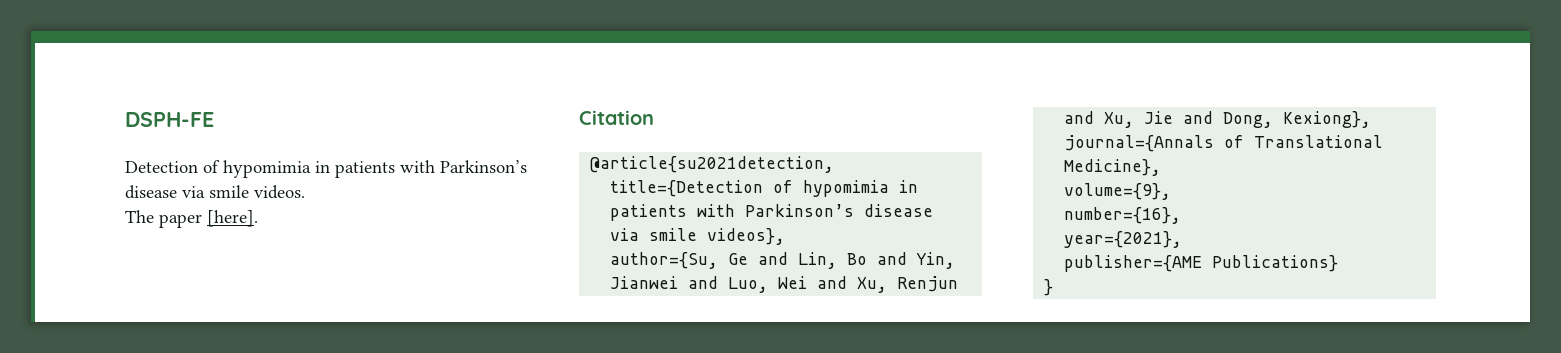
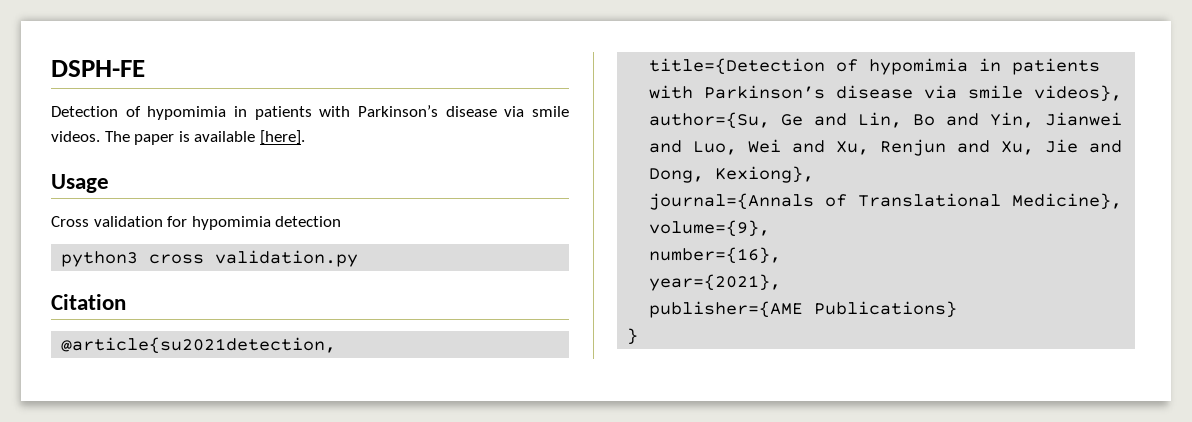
- Detection of hypomimia in patients with Parkinson’s disease via smile videos.
- The paper [here].
+ Detection of hypomimia in patients with Parkinson’s disease via smile videos. The paper is available [here].
+ Usage
+ Cross validation for hypomimia detection
+ python3 cross validation.py

